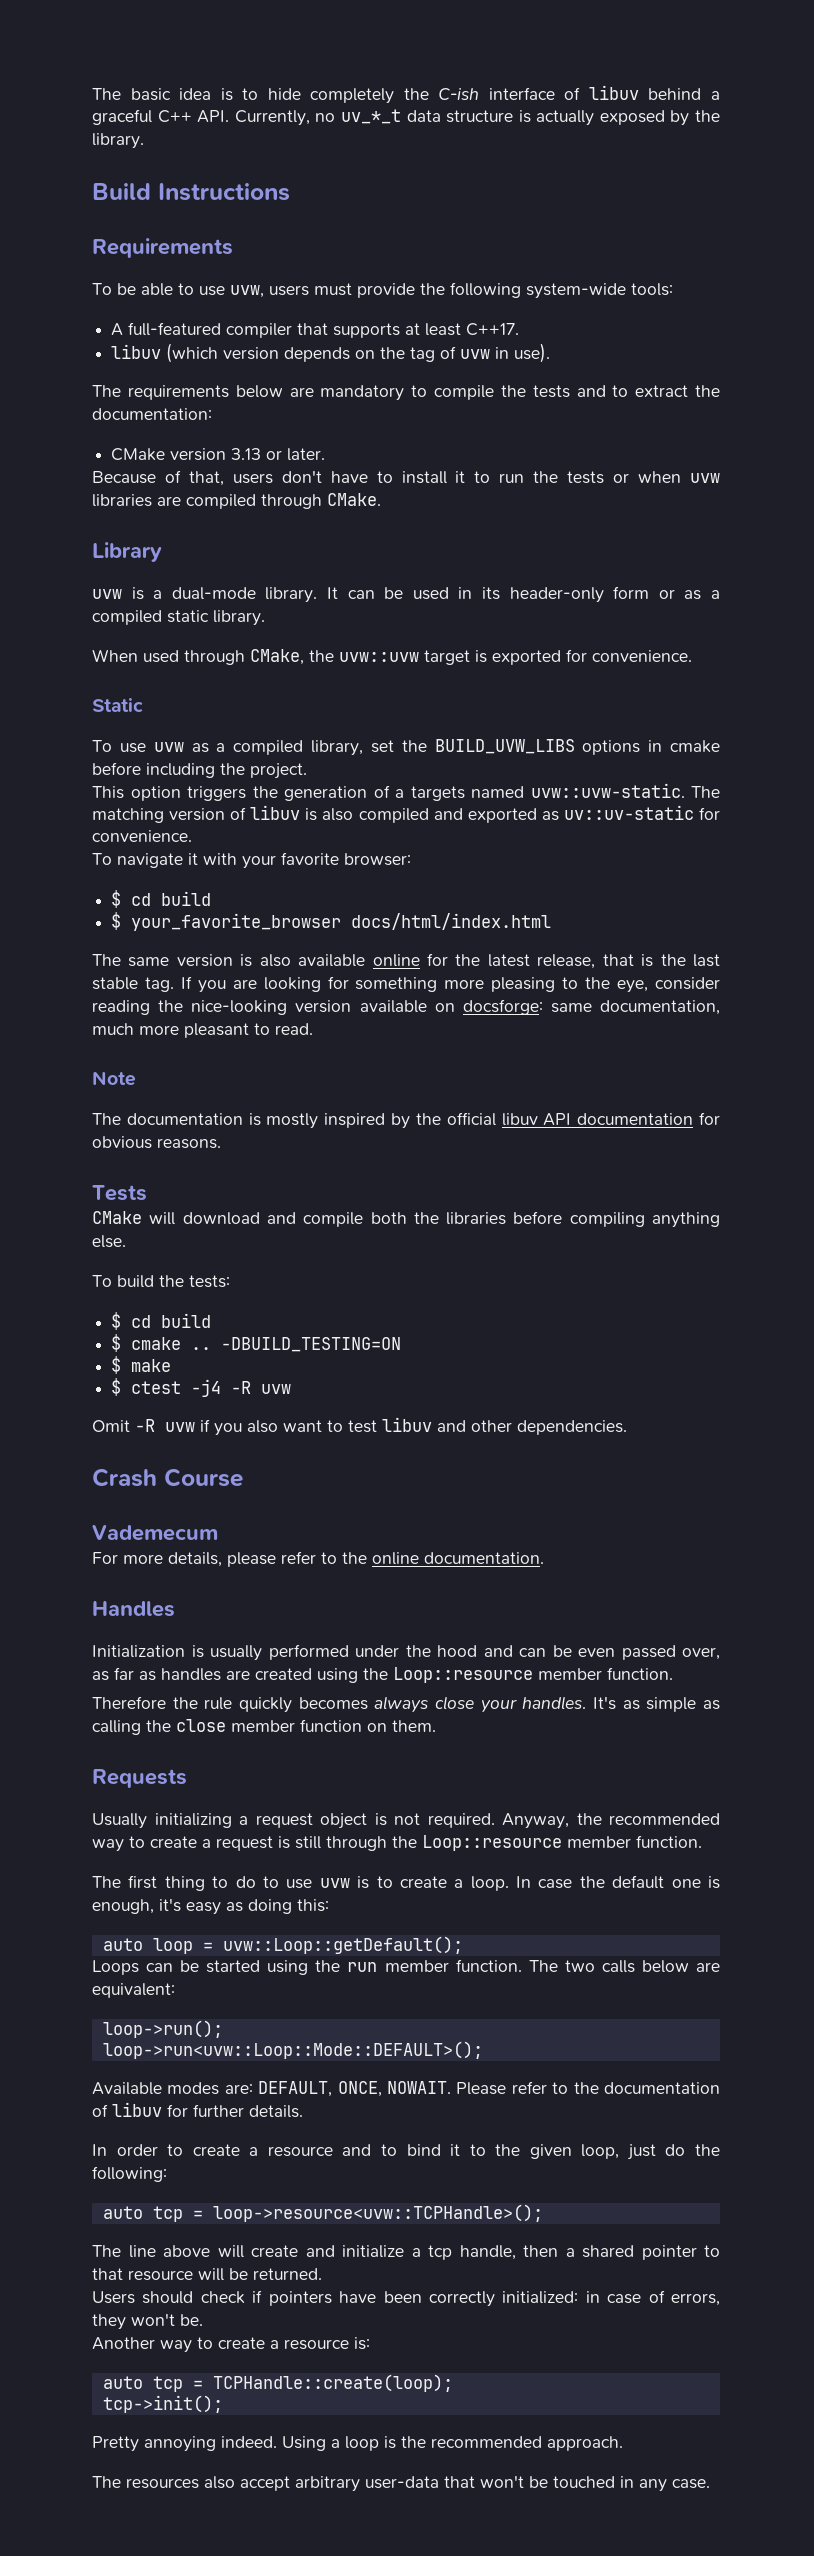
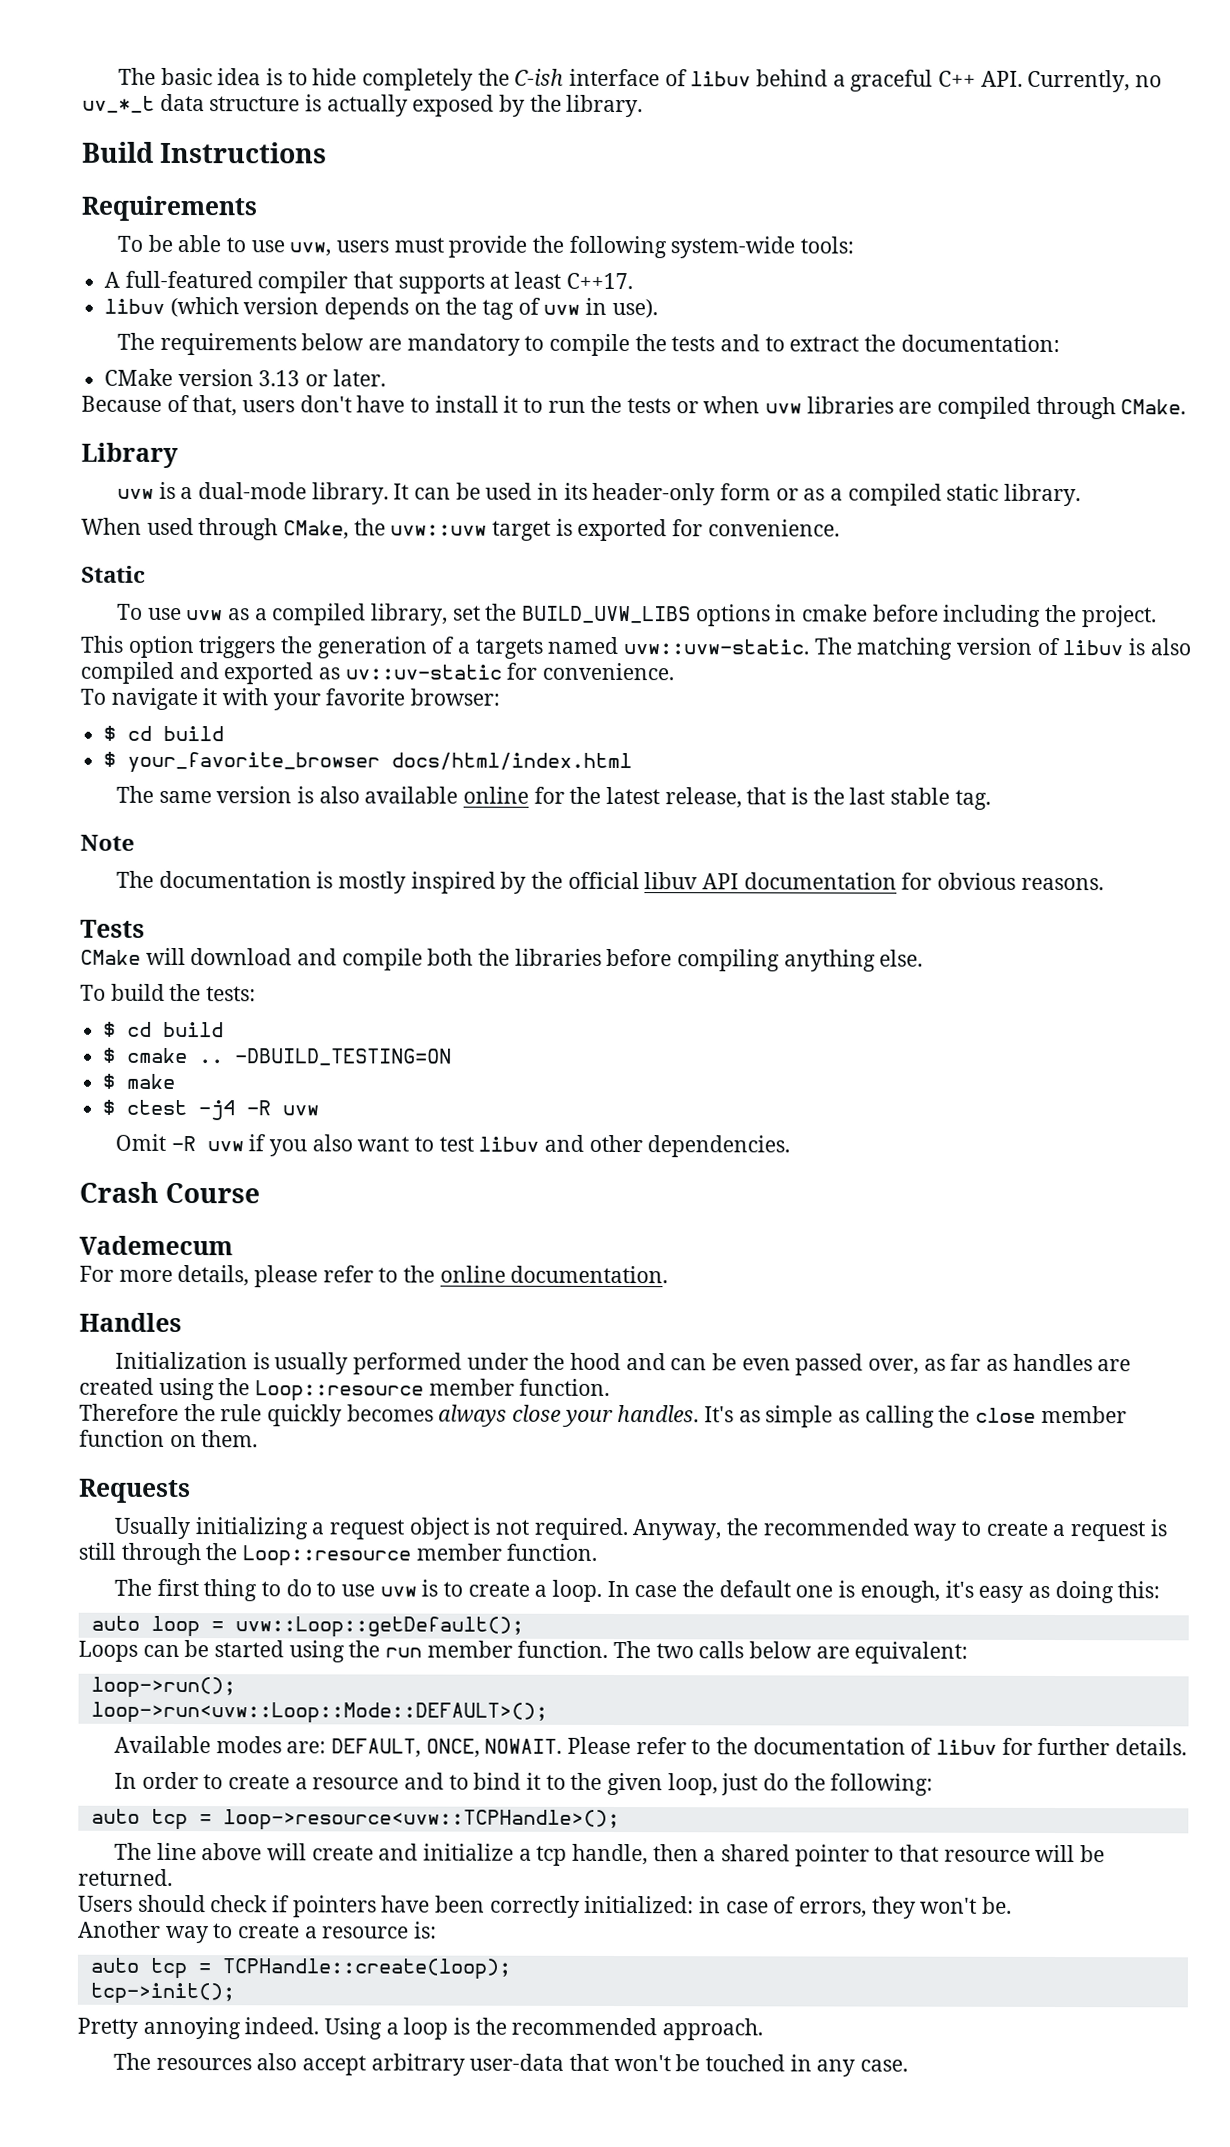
- If you are looking for something more pleasing to the eye, consider reading the nice-looking version available on docsforge: same documentation, much more pleasant to read.

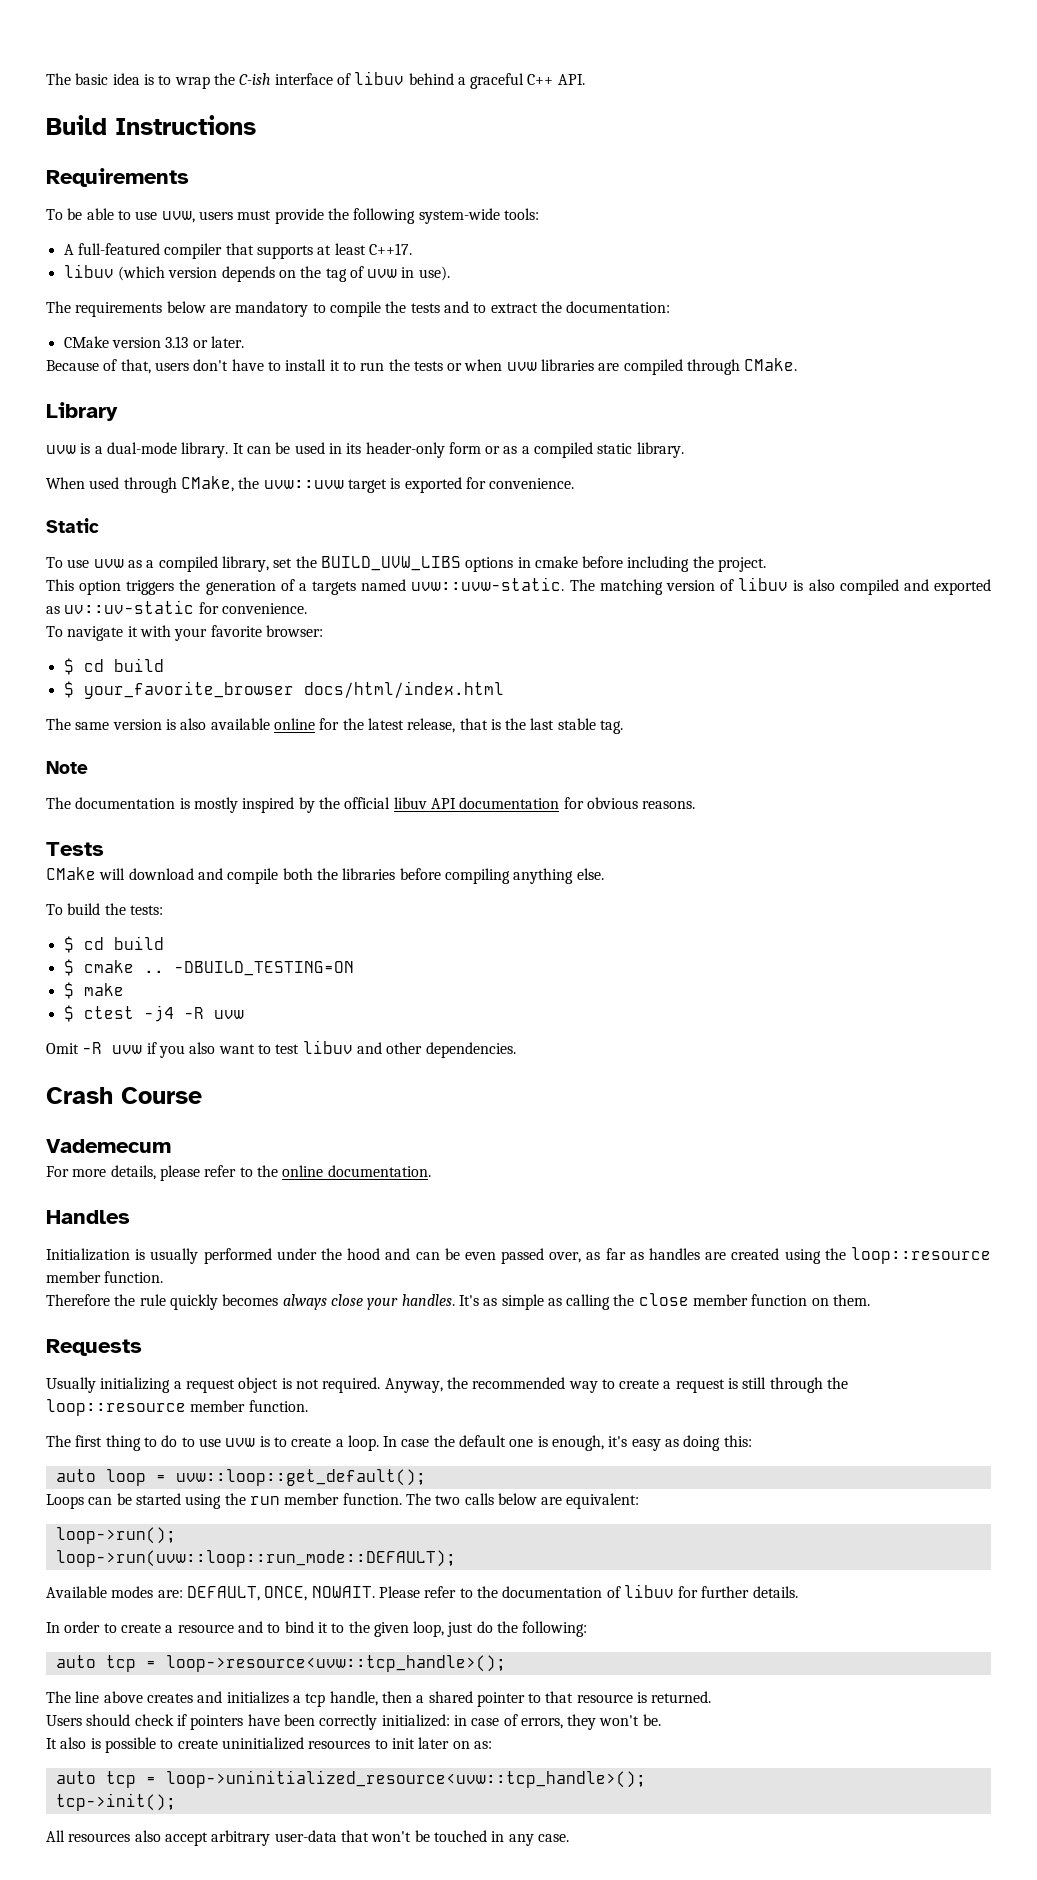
- The basic idea is to hide completely the C-ish interface of libuv behind a graceful C++ API. Currently, no uv_*_t data structure is actually exposed by the library.
+ The basic idea is to wrap the C-ish interface of libuv behind a graceful C++ API.
- Initialization is usually performed under the hood and can be even passed over, as far as handles are created using the Loop::resource member function.
+ Initialization is usually performed under the hood and can be even passed over, as far as handles are created using the loop::resource member function.
- Anyway, the recommended way to create a request is still through the Loop::resource member function.
+ Anyway, the recommended way to create a request is still through the loop::resource member function.
- auto loop = uvw::Loop::getDefault();
+ auto loop = uvw::loop::get_default();
- loop->run<uvw::Loop::Mode::DEFAULT>();
+ loop->run(uvw::loop::run_mode::DEFAULT);
- auto tcp = loop->resource<uvw::TCPHandle>();
+ auto tcp = loop->resource<uvw::tcp_handle>();
- The line above will create and initialize a tcp handle, then a shared pointer to that resource will be returned.
+ The line above creates and initializes a tcp handle, then a shared pointer to that resource is returned.
- Another way to create a resource is:
- auto tcp = TCPHandle::create(loop);
+ It also is possible to create uninitialized resources to init later on as:
+ auto tcp = loop->uninitialized_resource<uvw::tcp_handle>();
- Pretty annoying indeed. Using a loop is the recommended approach.
- The resources also accept arbitrary user-data that won't be touched in any case.
+ All resources also accept arbitrary user-data that won't be touched in any case.

